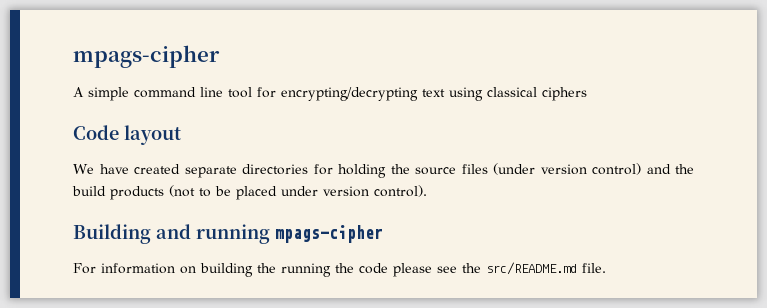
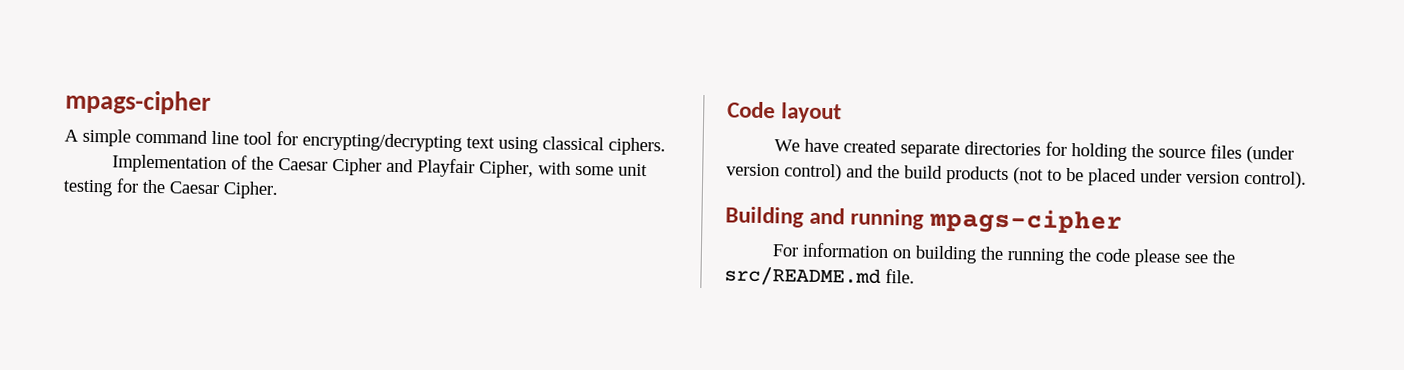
- A simple command line tool for encrypting/decrypting text using classical ciphers
+ A simple command line tool for encrypting/decrypting text using classical ciphers.
+ Implementation of the Caesar Cipher and Playfair Cipher, with some unit testing for the Caesar Cipher.

